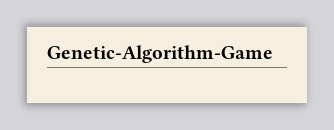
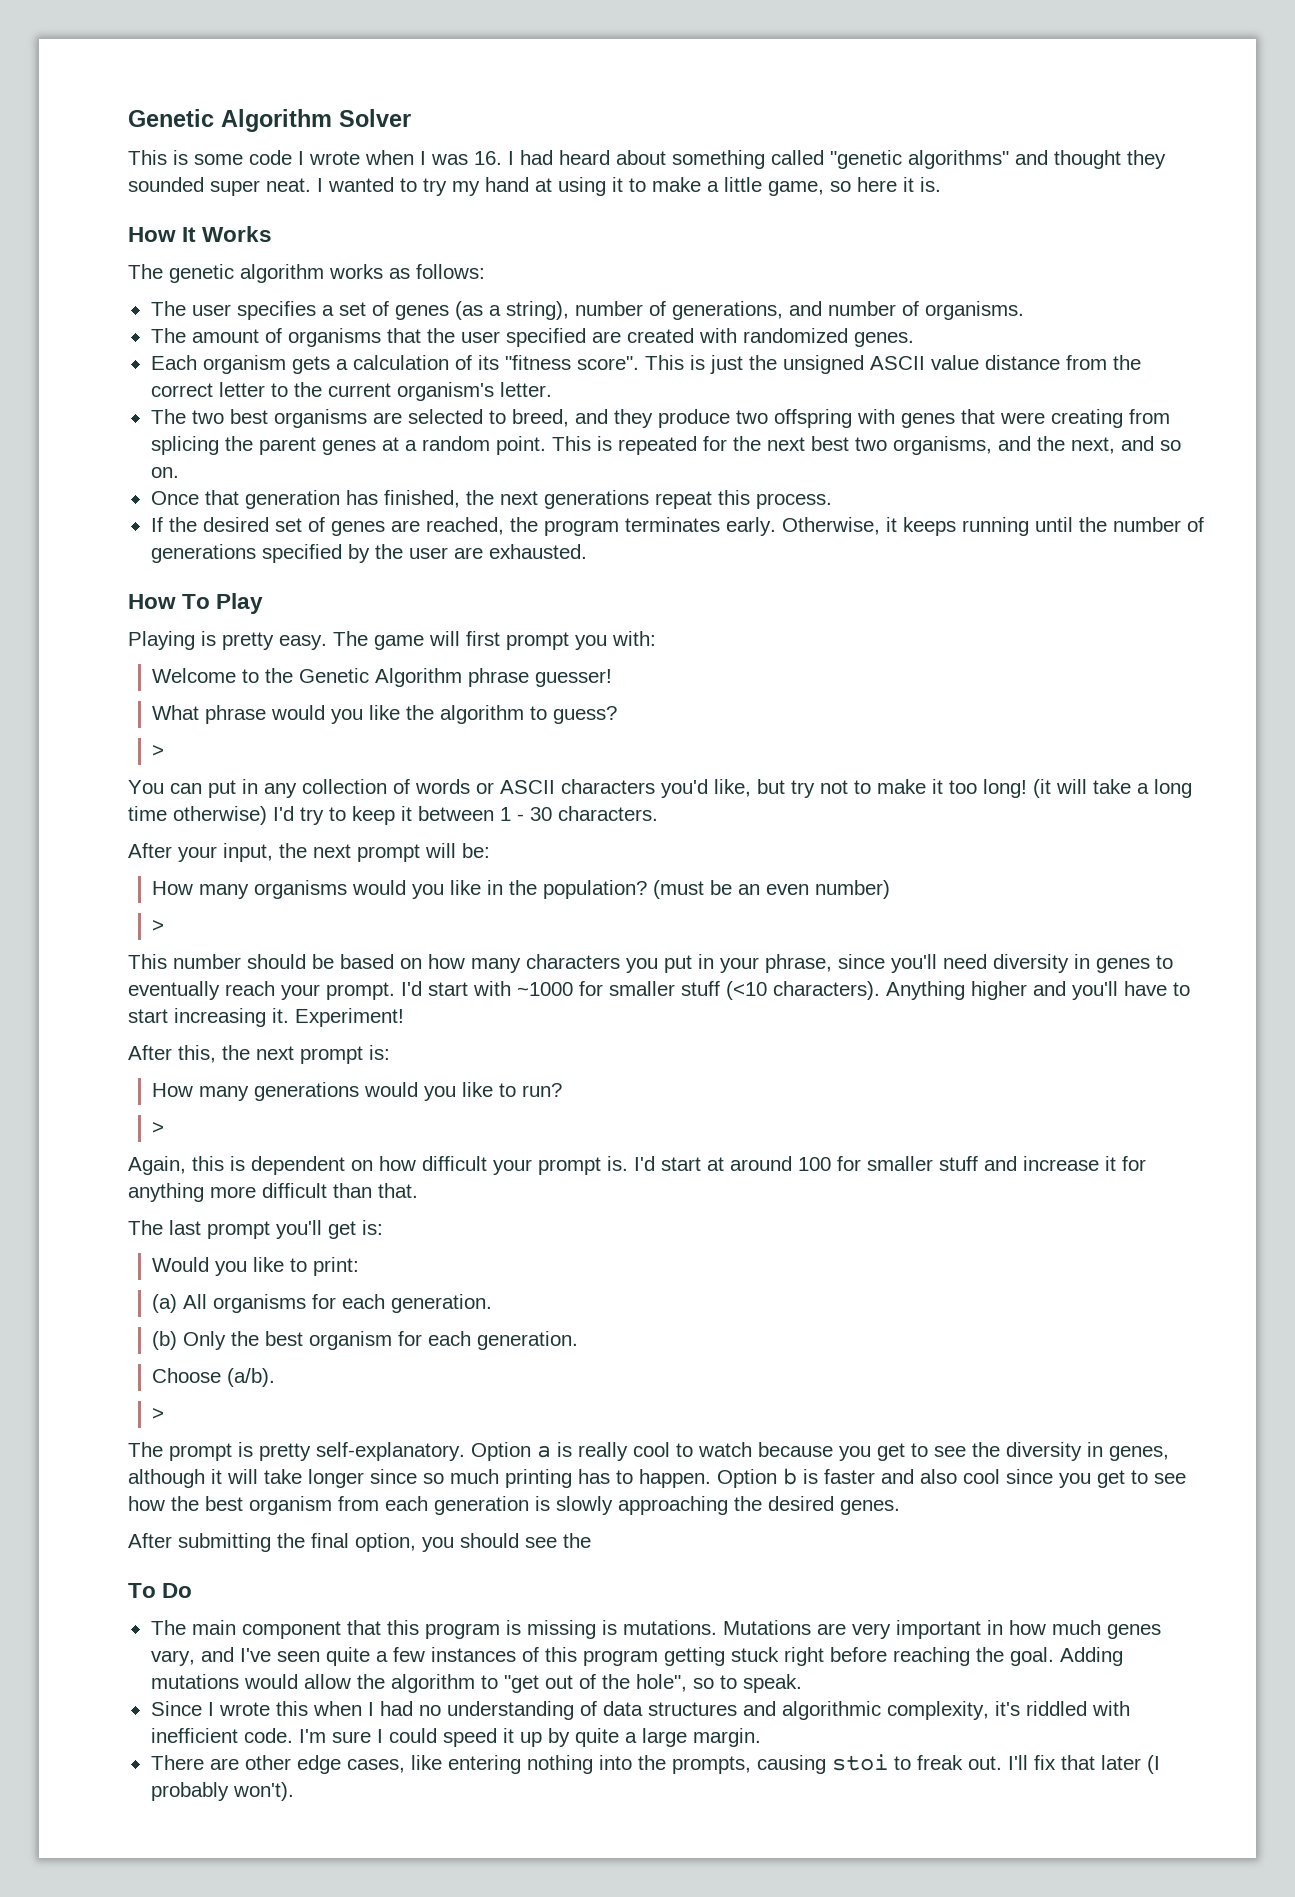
- Genetic-Algorithm-Game
+ Genetic Algorithm Solver
+ This is some code I wrote when I was 16. I had heard about something called "genetic algorithms" and thought they sounded super neat. I wanted to try my hand at using it to make a little game, so here it is.
+ How It Works
+ The genetic algorithm works as follows:
+ The user specifies a set of genes (as a string), number of generations, and number of organisms.
+ The amount of organisms that the user specified are created with randomized genes.
+ Each organism gets a calculation of its "fitness score". This is just the unsigned ASCII value distance from the correct letter to the current organism's letter.
+ The two best organisms are selected to breed, and they produce two offspring with genes that were creating from splicing the parent genes at a random point. This is repeated for the next best two organisms, and the next, and so on.
+ Once that generation has finished, the next generations repeat this process.
+ If the desired set of genes are reached, the program terminates early. Otherwise, it keeps running until the number of generations specified by the user are exhausted.
+ How To Play
+ Playing is pretty easy. The game will first prompt you with:
+ Welcome to the Genetic Algorithm phrase guesser!
+ What phrase would you like the algorithm to guess?
+ >
+ You can put in any collection of words or ASCII characters you'd like, but try not to make it too long! (it will take a long time otherwise) I'd try to keep it between 1 - 30 characters.
+ After your input, the next prompt will be:
+ How many organisms would you like in the population? (must be an even number)
+ >
+ This number should be based on how many characters you put in your phrase, since you'll need diversity in genes to eventually reach your prompt. I'd start with ~1000 for smaller stuff (<10 characters). Anything higher and you'll have to start increasing it. Experiment!
+ After this, the next prompt is:
+ How many generations would you like to run?
+ >
+ Again, this is dependent on how difficult your prompt is. I'd start at around 100 for smaller stuff and increase it for anything more difficult than that.
+ The last prompt you'll get is:
+ Would you like to print:
+ (a) All organisms for each generation.
+ (b) Only the best organism for each generation.
+ Choose (a/b).
+ >
+ The prompt is pretty self-explanatory. Option a is really cool to watch because you get to see the diversity in genes, although it will take longer since so much printing has to happen. Option b is faster and also cool since you get to see how the best organism from each generation is slowly approaching the desired genes.
+ After submitting the final option, you should see the
+ To Do
+ The main component that this program is missing is mutations. Mutations are very important in how much genes vary, and I've seen quite a few instances of this program getting stuck right before reaching the goal. Adding mutations would allow the algorithm to "get out of the hole", so to speak.
+ Since I wrote this when I had no understanding of data structures and algorithmic complexity, it's riddled with inefficient code. I'm sure I could speed it up by quite a large margin.
+ There are other edge cases, like entering nothing into the prompts, causing stoi to freak out. I'll fix that later (I probably won't).

